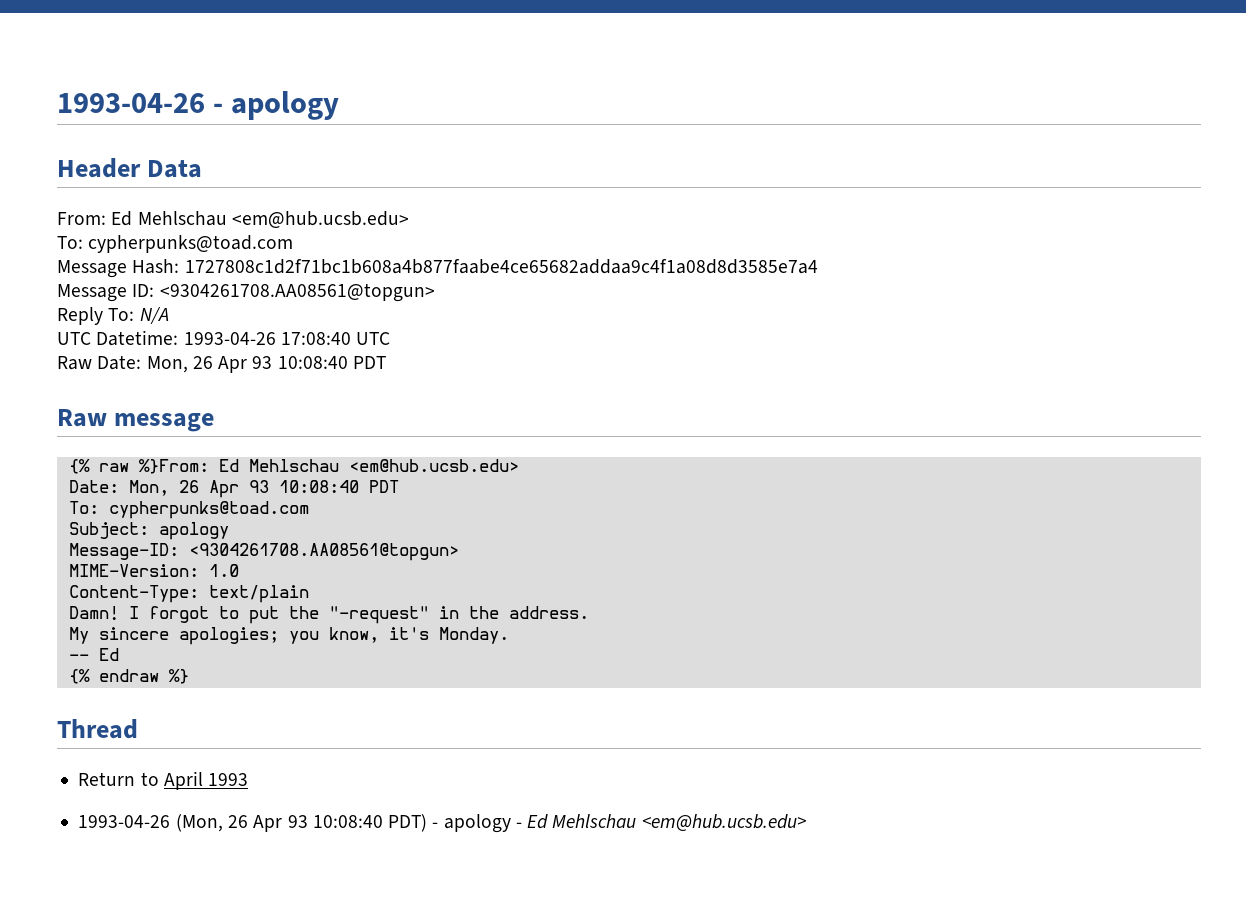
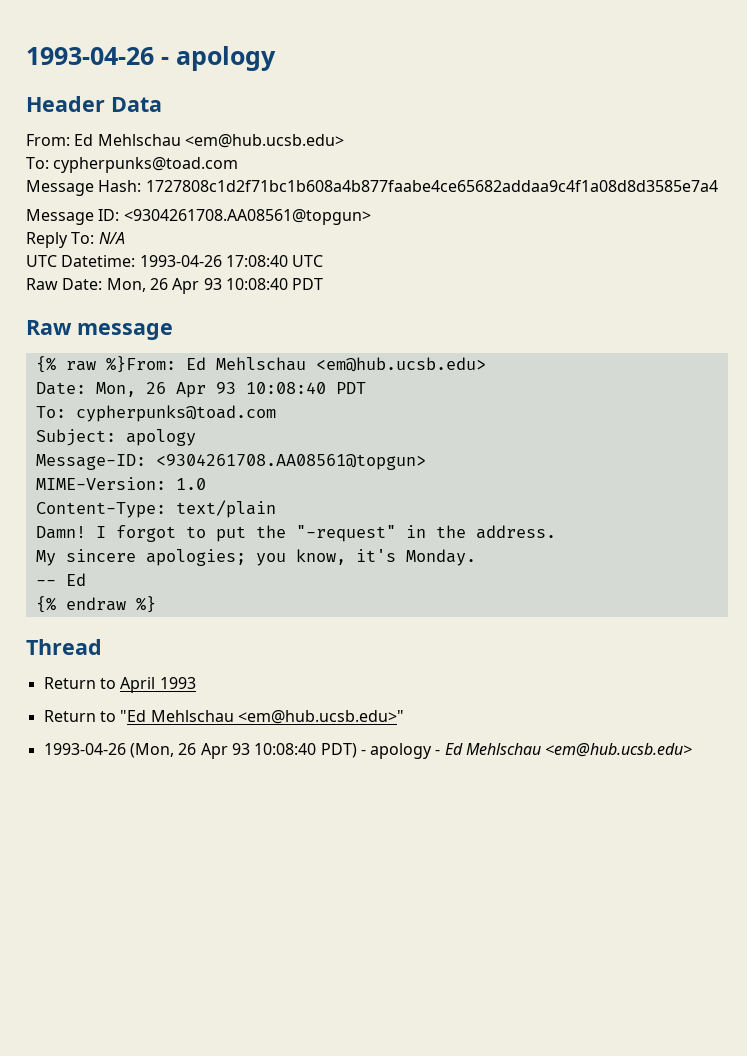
+ Return to "Ed Mehlschau <em@hub.ucsb.edu>"

